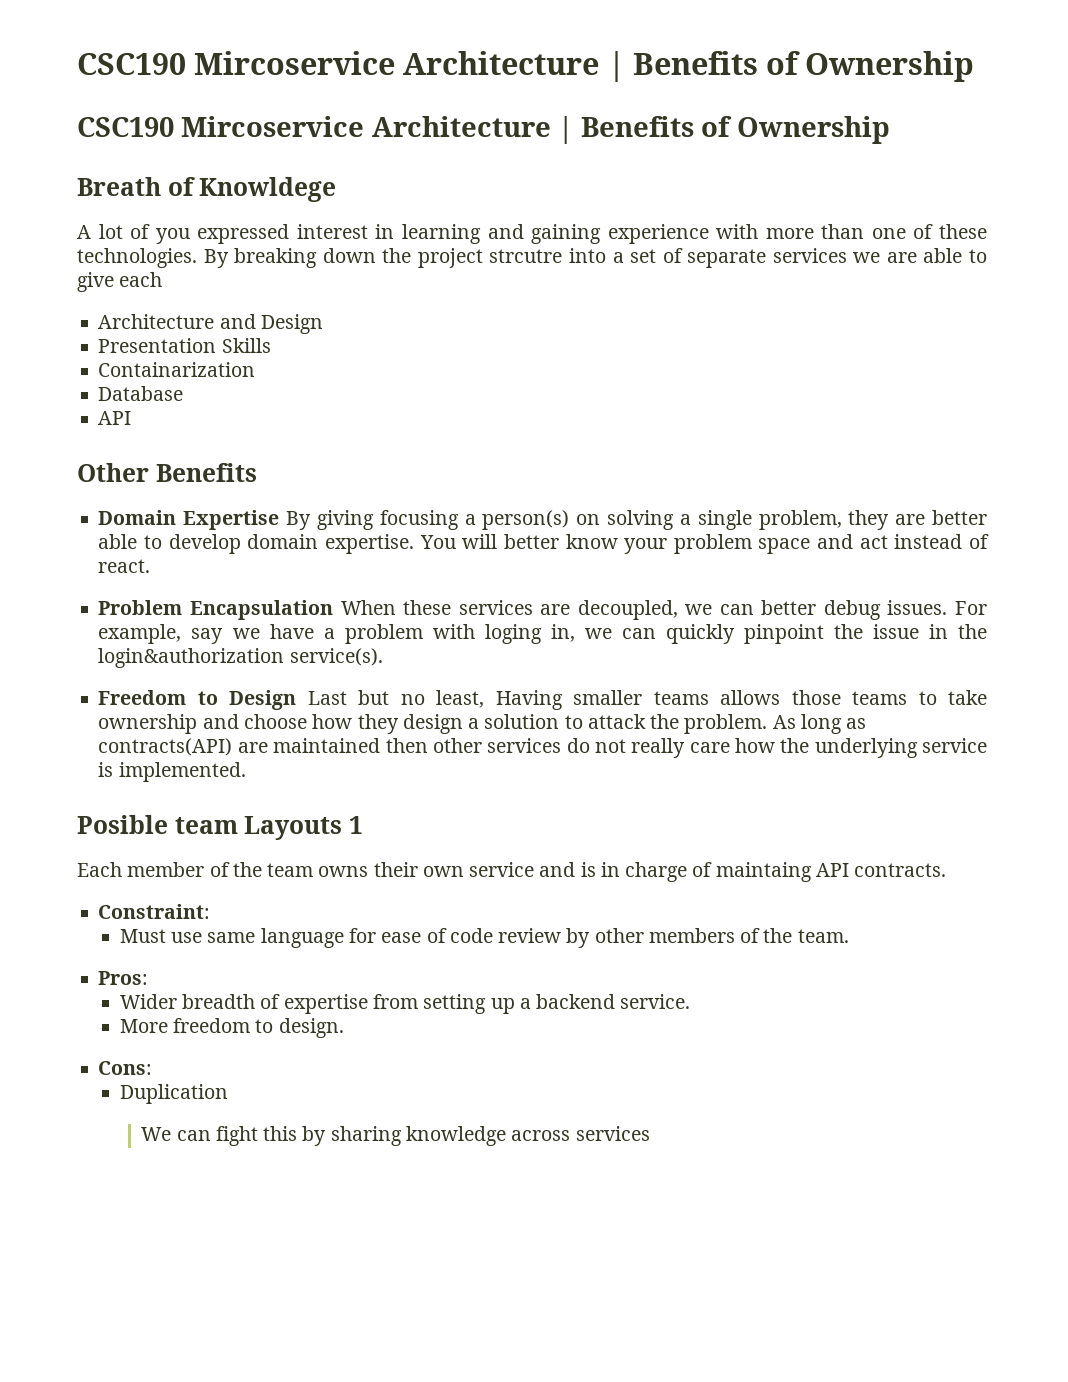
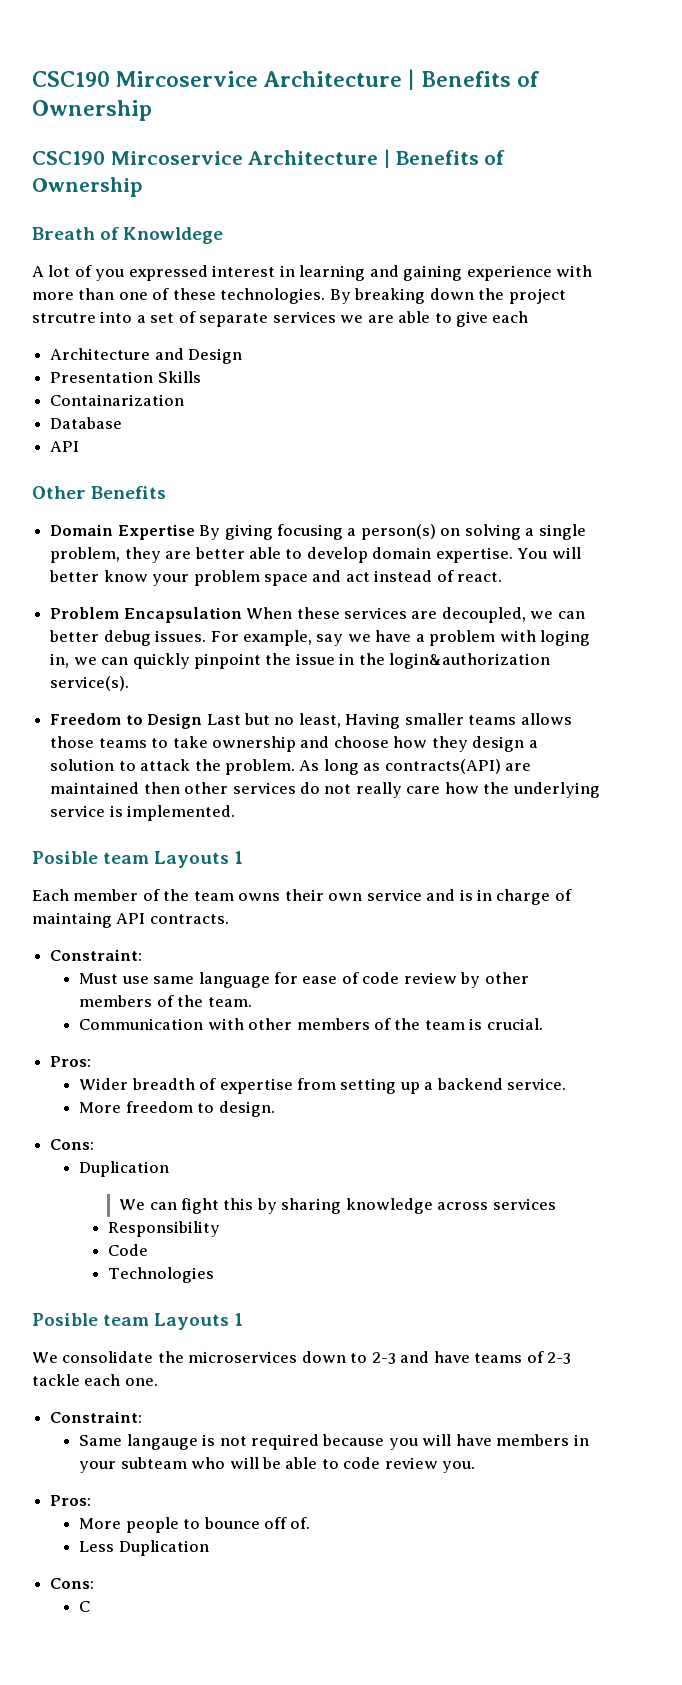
+ Communication with other members of the team is crucial.
+ Responsibility
+ Code
+ Technologies
+ Posible team Layouts 1
+ We consolidate the microservices down to 2-3 and have teams of 2-3 tackle each one.
+ Constraint:
+ Same langauge is not required because you will have members in your subteam who will be able to code review you.
+ Pros:
+ More people to bounce off of.
+ Less Duplication
+ Cons:
+ C

